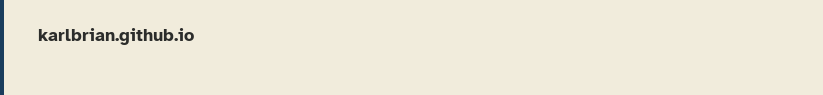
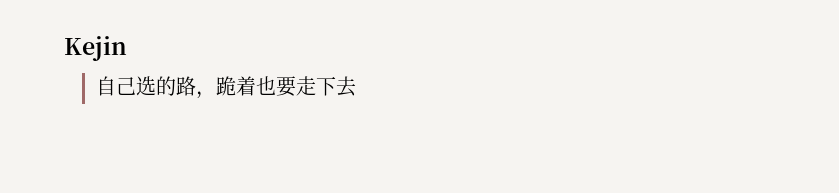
- karlbrian.github.io
+ Kejin
+ 自己选的路，跪着也要走下去

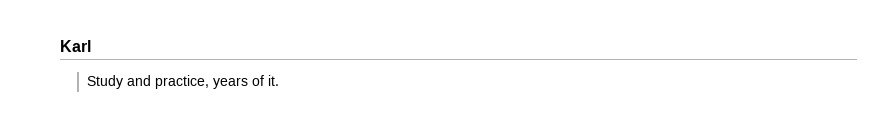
- Kejin
- 自己选的路，跪着也要走下去
+ Karl
+ Study and practice, years of it.

